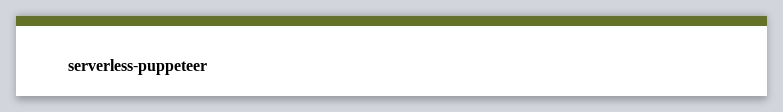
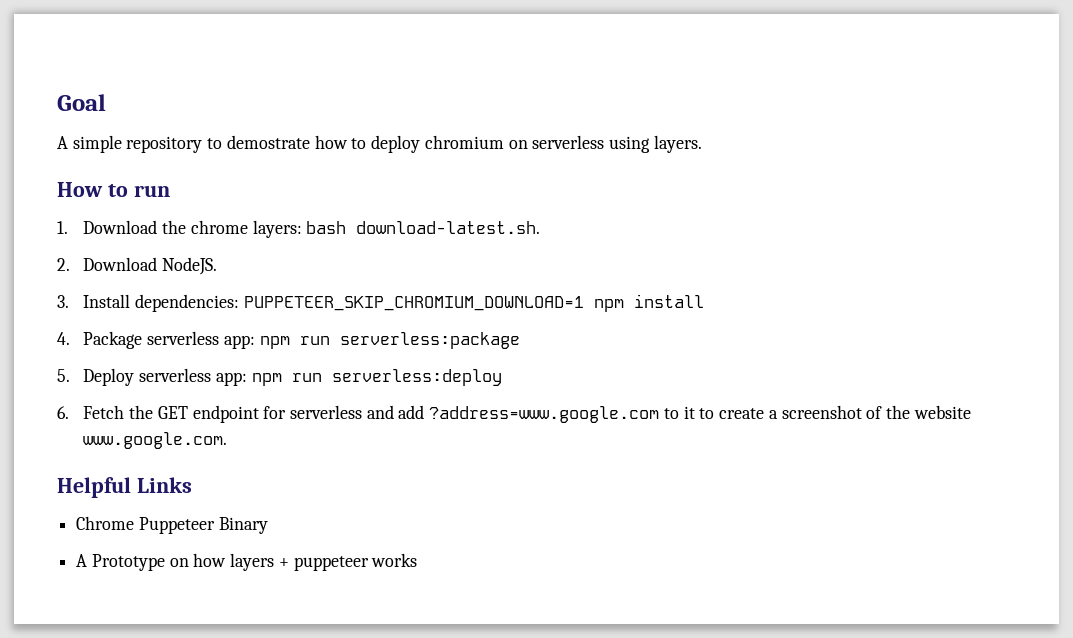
- serverless-puppeteer
+ Goal
+ A simple repository to demostrate how to deploy chromium on serverless using layers.
+ How to run
+ 1. Download the chrome layers: bash download-latest.sh.
+ 2. Download NodeJS.
+ 3. Install dependencies: PUPPETEER_SKIP_CHROMIUM_DOWNLOAD=1 npm install
+ 4. Package serverless app: npm run serverless:package
+ 5. Deploy serverless app: npm run serverless:deploy
+ 6. Fetch the GET endpoint for serverless and add ?address=www.google.com to it to create a screenshot of the website www.google.com.
+ Helpful Links
+ Chrome Puppeteer Binary
+ A Prototype on how layers + puppeteer works

